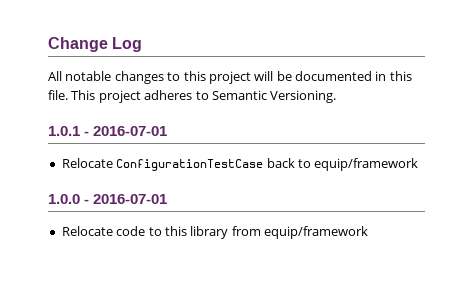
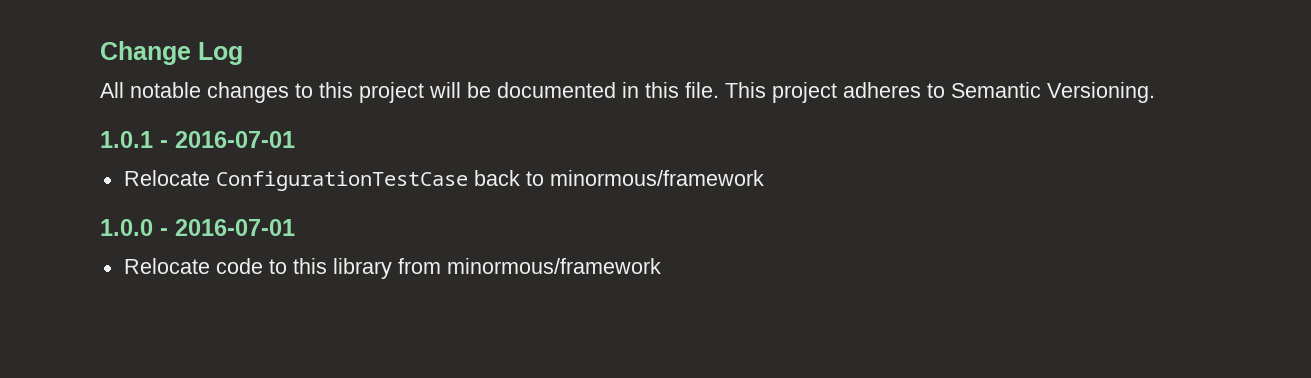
- Relocate ConfigurationTestCase back to equip/framework
+ Relocate ConfigurationTestCase back to minormous/framework
- Relocate code to this library from equip/framework
+ Relocate code to this library from minormous/framework

